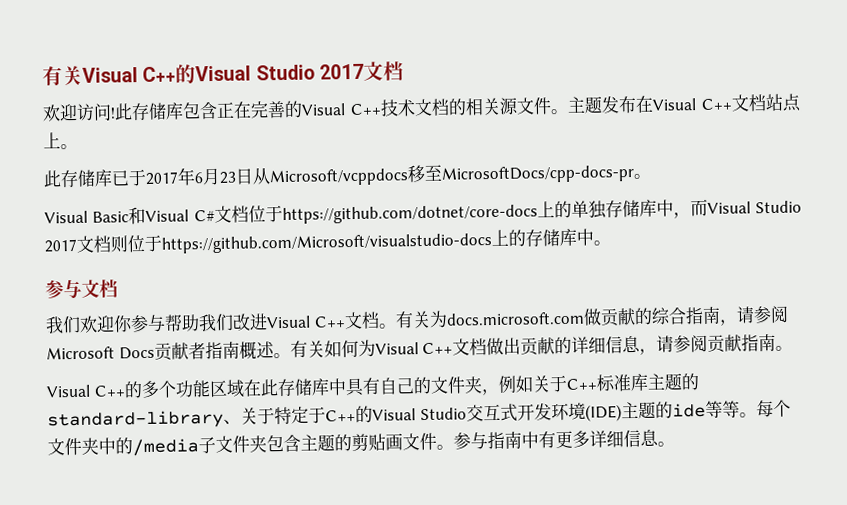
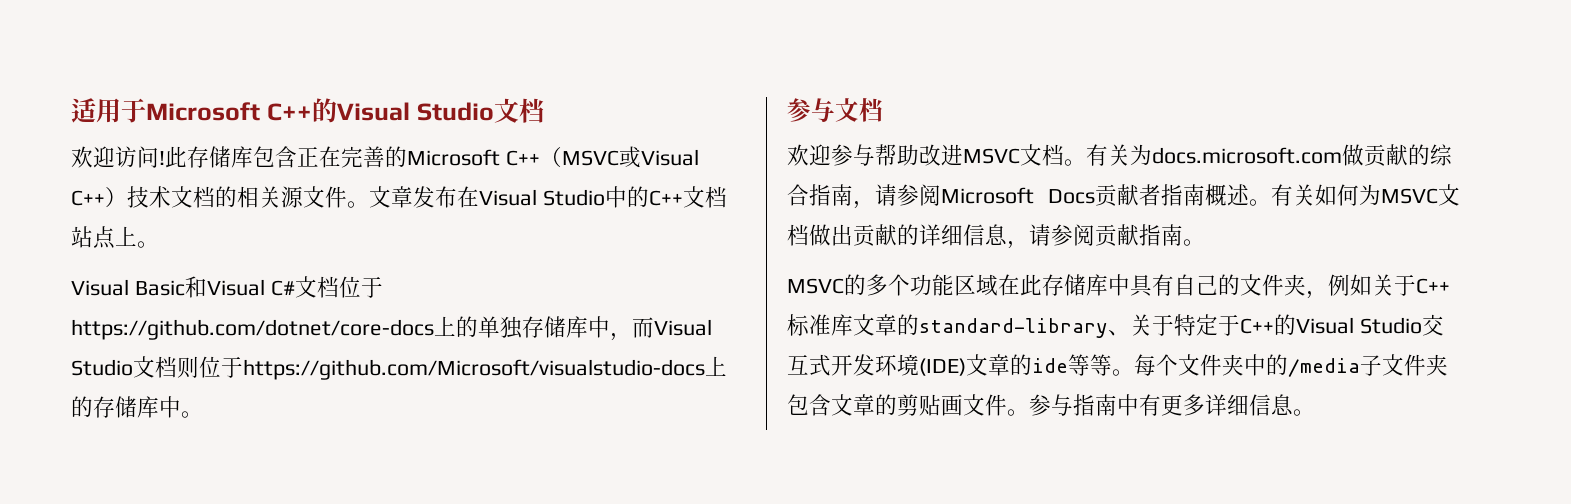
- 有关Visual C++的Visual Studio 2017文档
+ 适用于Microsoft C++的Visual Studio文档
- 此存储库包含正在完善的Visual C++技术文档的相关源文件。
+ 此存储库包含正在完善的Microsoft C++（MSVC或Visual C++）技术文档的相关源文件。
- 主题发布在Visual C++文档站点上。
+ 文章发布在Visual Studio中的C++文档站点上。
- 此存储库已于2017年6月23日从Microsoft/vcppdocs移至MicrosoftDocs/cpp-docs-pr。
- Visual Basic和Visual C#文档位于https://github.com/dotnet/core-docs上的单独存储库中，而Visual Studio 2017文档则位于https://github.com/Microsoft/visualstudio-docs上的存储库中。
+ Visual Basic和Visual C#文档位于https://github.com/dotnet/core-docs上的单独存储库中，而Visual Studio文档则位于https://github.com/Microsoft/visualstudio-docs上的存储库中。
- 我们欢迎你参与帮助我们改进Visual C++文档。
+ 欢迎参与帮助改进MSVC文档。
- 有关如何为Visual C++文档做出贡献的详细信息，请参阅贡献指南。
+ 有关如何为MSVC文档做出贡献的详细信息，请参阅贡献指南。
- Visual C++的多个功能区域在此存储库中具有自己的文件夹，例如关于C++标准库主题的standard-library、关于特定于C++的Visual Studio交互式开发环境(IDE)主题的ide等等。
+ MSVC的多个功能区域在此存储库中具有自己的文件夹，例如关于C++标准库文章的standard-library、关于特定于C++的Visual Studio交互式开发环境(IDE)文章的ide等等。
- 每个文件夹中的/media子文件夹包含主题的剪贴画文件。
+ 每个文件夹中的/media子文件夹包含文章的剪贴画文件。

